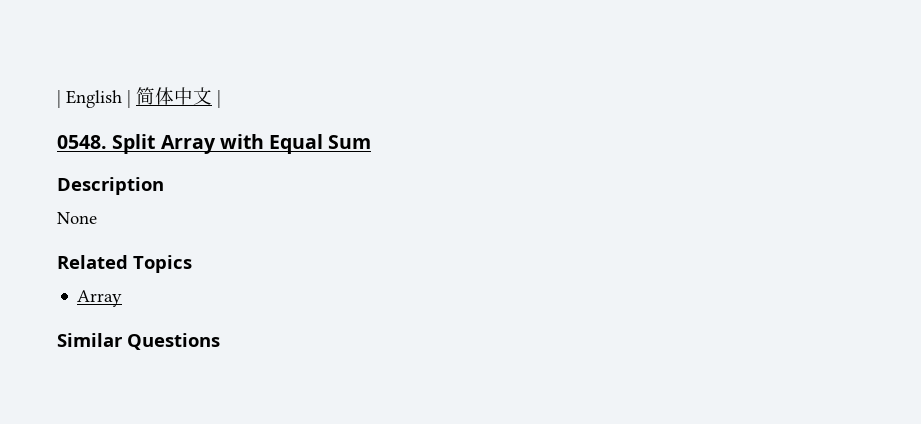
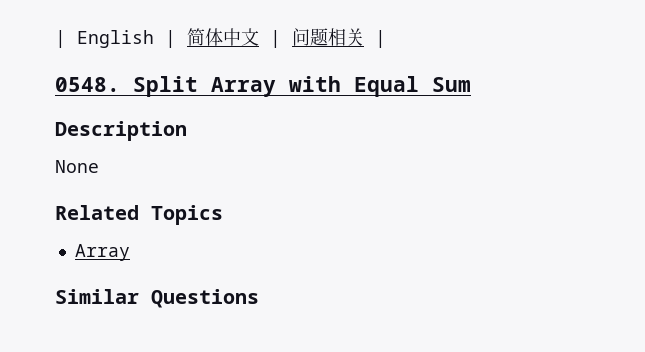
- | English | 简体中文 |
+ | English | 简体中文 | 问题相关 |

